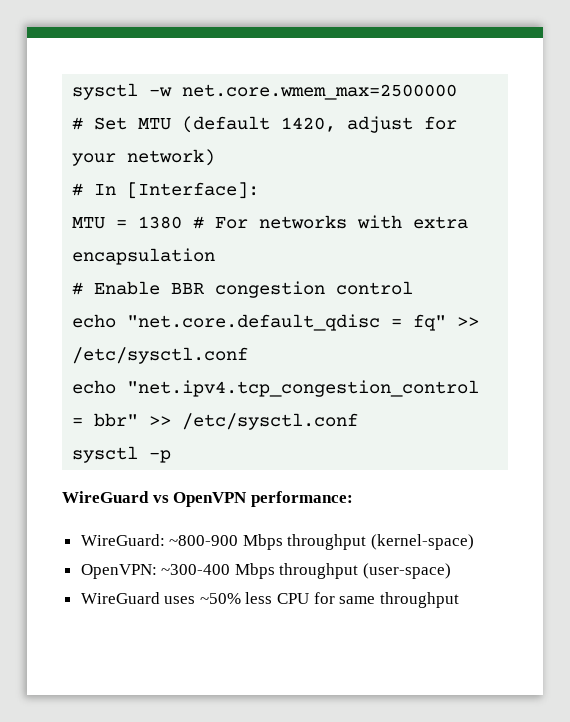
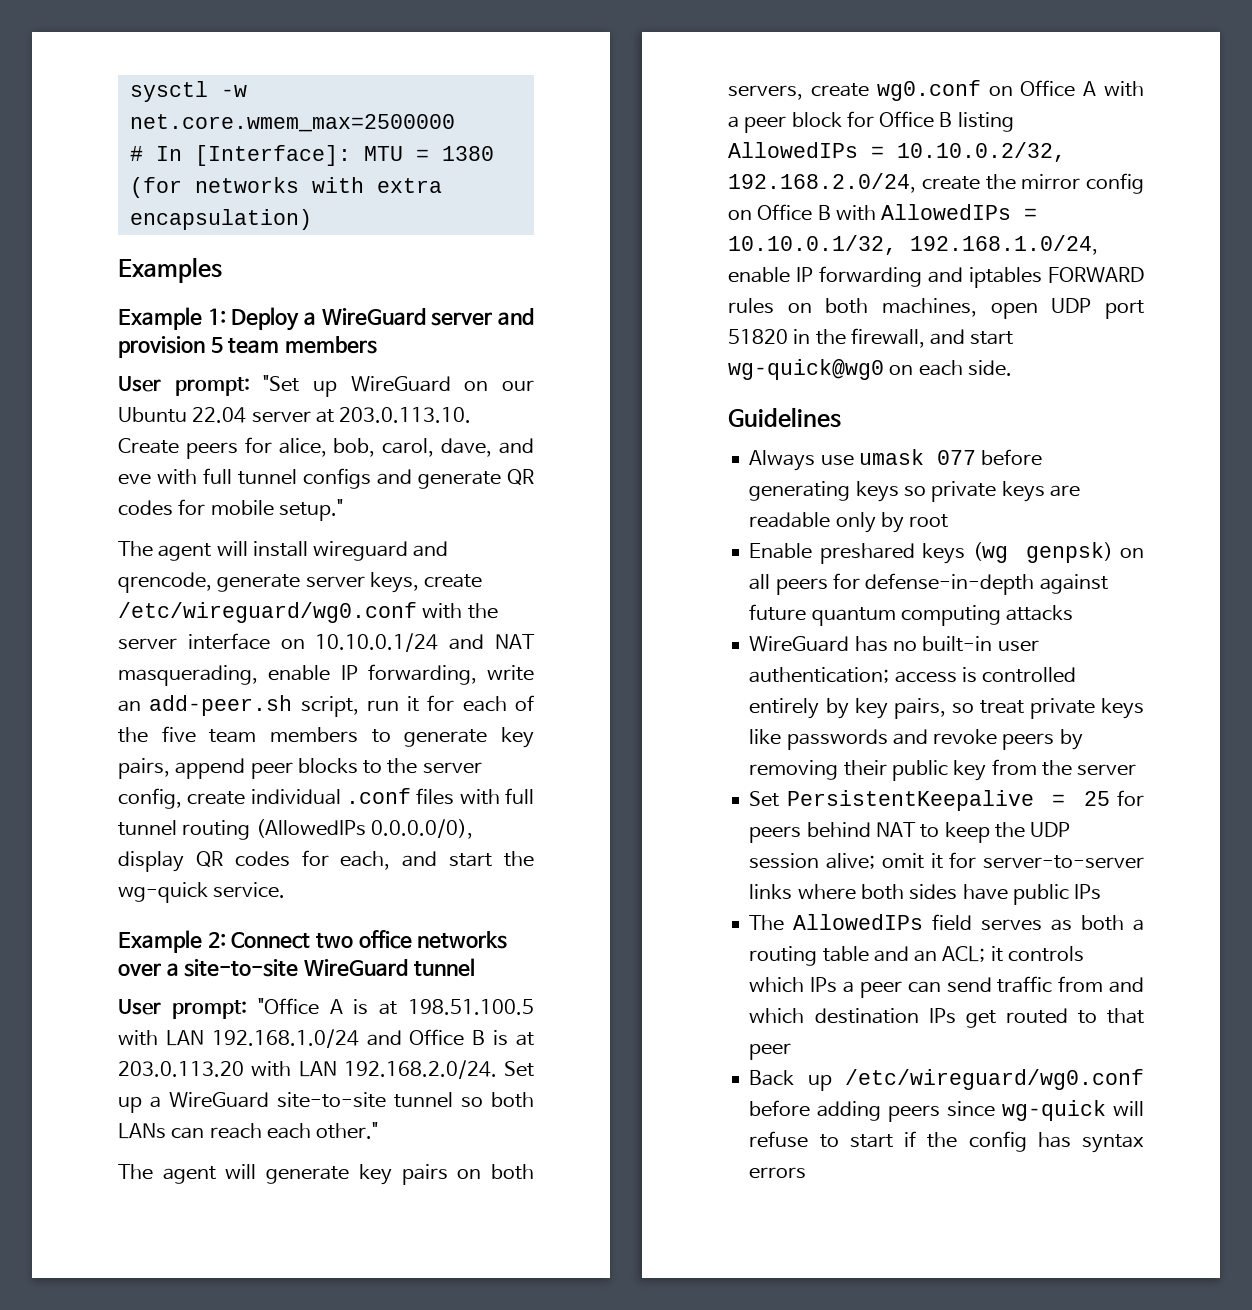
- # Set MTU (default 1420, adjust for your network)
- # In [Interface]:
- MTU = 1380 # For networks with extra encapsulation
- # Enable BBR congestion control
- echo "net.core.default_qdisc = fq" >> /etc/sysctl.conf
- echo "net.ipv4.tcp_congestion_control = bbr" >> /etc/sysctl.conf
- sysctl -p
- WireGuard vs OpenVPN performance:
- WireGuard: ~800-900 Mbps throughput (kernel-space)
- OpenVPN: ~300-400 Mbps throughput (user-space)
- WireGuard uses ~50% less CPU for same throughput
+ # In [Interface]: MTU = 1380 (for networks with extra encapsulation)
+ Examples
+ Example 1: Deploy a WireGuard server and provision 5 team members
+ User prompt: "Set up WireGuard on our Ubuntu 22.04 server at 203.0.113.10. Create peers for alice, bob, carol, dave, and eve with full tunnel configs and generate QR codes for mobile setup."
+ The agent will install wireguard and qrencode, generate server keys, create /etc/wireguard/wg0.conf with the server interface on 10.10.0.1/24 and NAT masquerading, enable IP forwarding, write an add-peer.sh script, run it for each of the five team members to generate key pairs, append peer blocks to the server config, create individual .conf files with full tunnel routing (AllowedIPs 0.0.0.0/0), display QR codes for each, and start the wg-quick service.
+ Example 2: Connect two office networks over a site-to-site WireGuard tunnel
+ User prompt: "Office A is at 198.51.100.5 with LAN 192.168.1.0/24 and Office B is at 203.0.113.20 with LAN 192.168.2.0/24. Set up a WireGuard site-to-site tunnel so both LANs can reach each other."
+ The agent will generate key pairs on both servers, create wg0.conf on Office A with a peer block for Office B listing AllowedIPs = 10.10.0.2/32, 192.168.2.0/24, create the mirror config on Office B with AllowedIPs = 10.10.0.1/32, 192.168.1.0/24, enable IP forwarding and iptables FORWARD rules on both machines, open UDP port 51820 in the firewall, and start wg-quick@wg0 on each side.
+ Guidelines
+ Always use umask 077 before generating keys so private keys are readable only by root
+ Enable preshared keys (wg genpsk) on all peers for defense-in-depth against future quantum computing attacks
+ WireGuard has no built-in user authentication; access is controlled entirely by key pairs, so treat private keys like passwords and revoke peers by removing their public key from the server
+ Set PersistentKeepalive = 25 for peers behind NAT to keep the UDP session alive; omit it for server-to-server links where both sides have public IPs
+ The AllowedIPs field serves as both a routing table and an ACL; it controls which IPs a peer can send traffic from and which destination IPs get routed to that peer
+ Back up /etc/wireguard/wg0.conf before adding peers since wg-quick will refuse to start if the config has syntax errors

